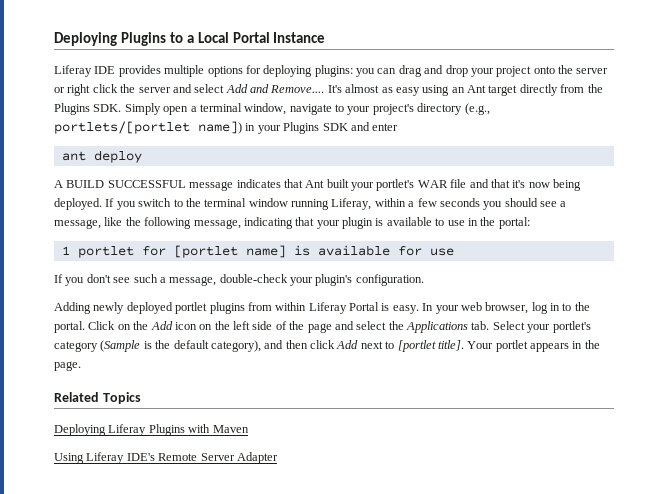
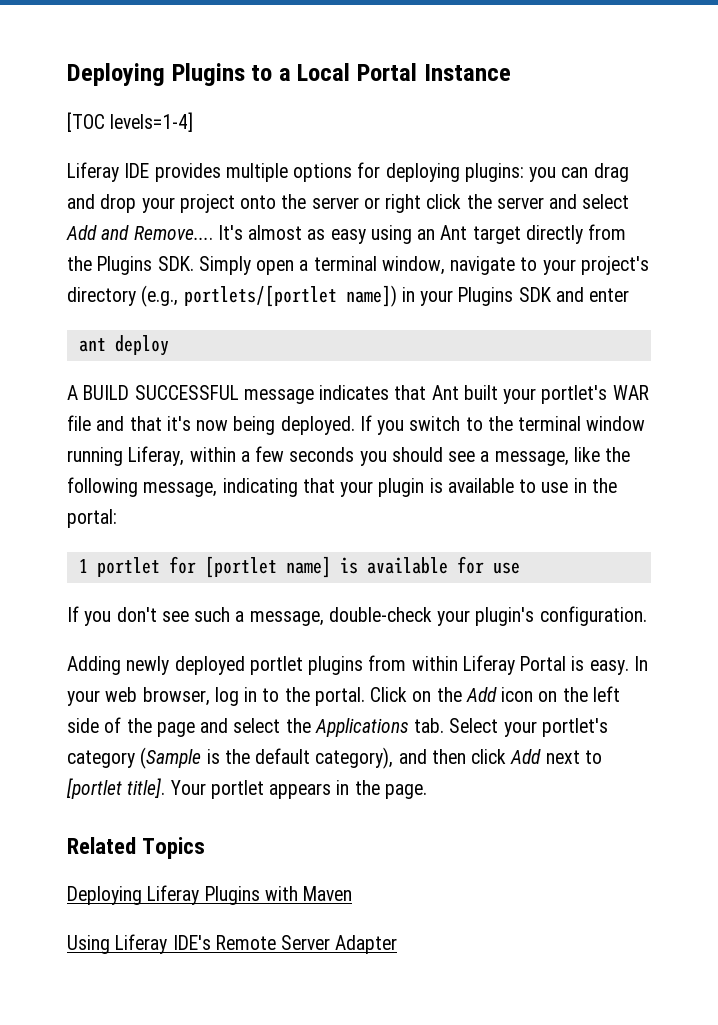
+ [TOC levels=1-4]

